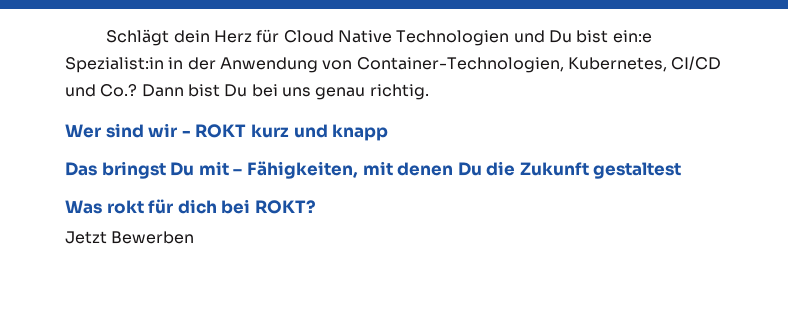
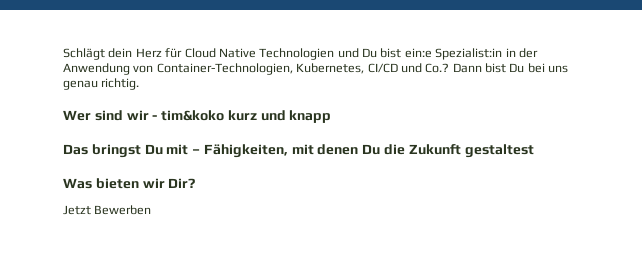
- Wer sind wir - ROKT kurz und knapp
+ Wer sind wir - tim&koko kurz und knapp
- Was rokt für dich bei ROKT?
+ Was bieten wir Dir?

